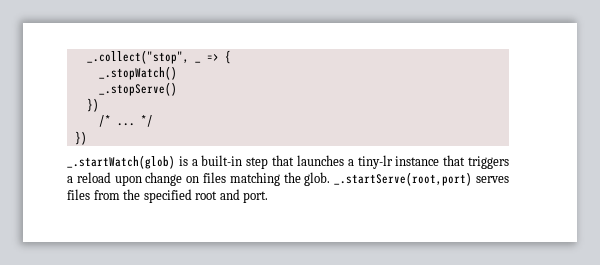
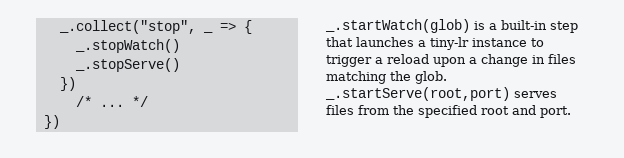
- _.startWatch(glob) is a built-in step that launches a tiny-lr instance that triggers a reload upon change on files matching the glob.
+ _.startWatch(glob) is a built-in step that launches a tiny-lr instance to trigger a reload upon a change in files matching the glob.

